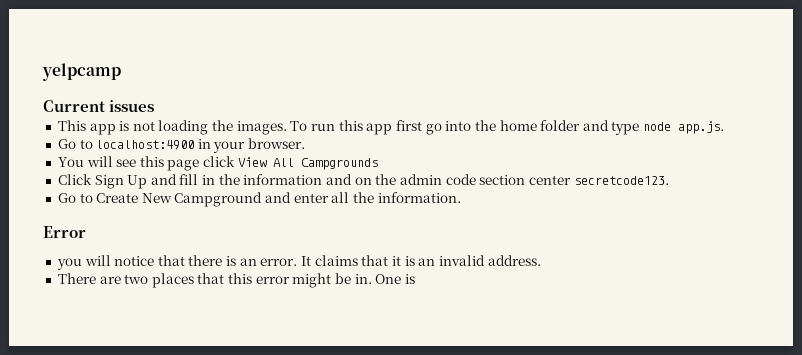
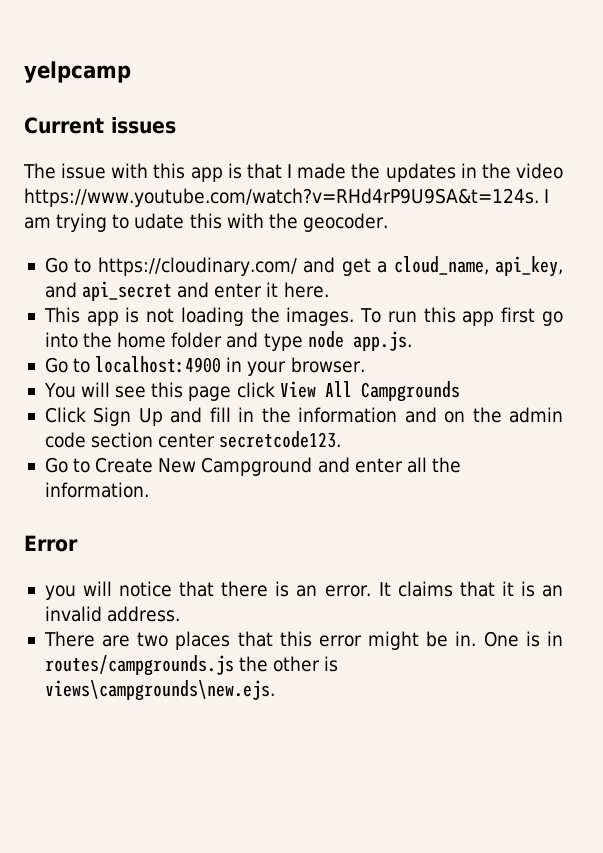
+ The issue with this app is that I made the updates in the video https://www.youtube.com/watch?v=RHd4rP9U9SA&t=124s. I am trying to udate this with the geocoder.
+ Go to https://cloudinary.com/ and get a cloud_name, api_key, and api_secret and enter it here.
- One is
+ One is in routes/campgrounds.js the other is views\campgrounds\new.ejs.

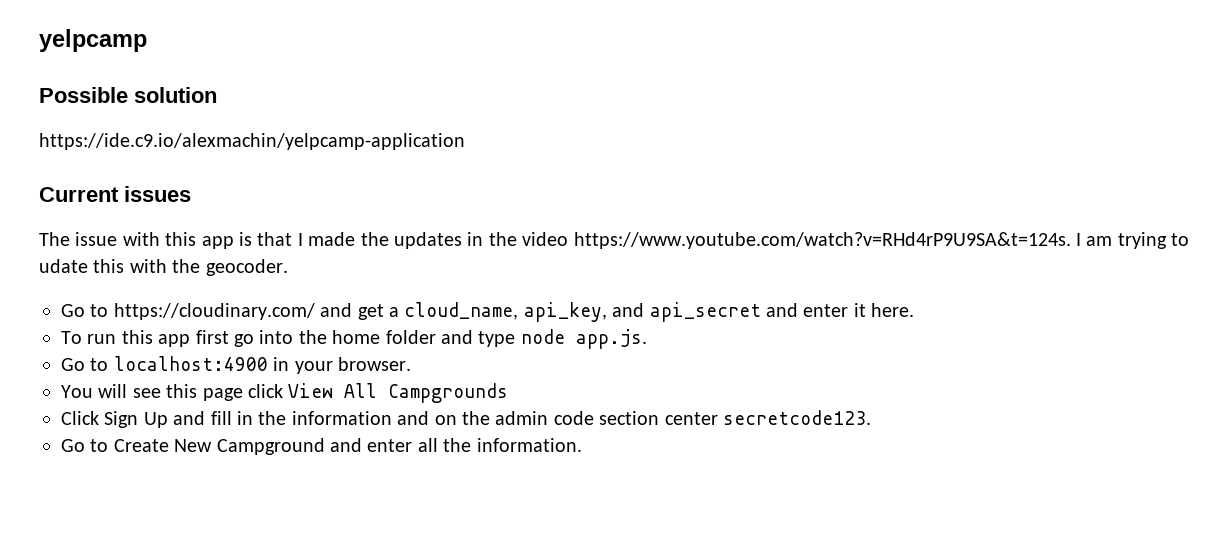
+ Possible solution
+ https://ide.c9.io/alexmachin/yelpcamp-application
- This app is not loading the images.
- Error
- you will notice that there is an error. It claims that it is an invalid address.
- There are two places that this error might be in. One is in routes/campgrounds.js the other is views\campgrounds\new.ejs.

